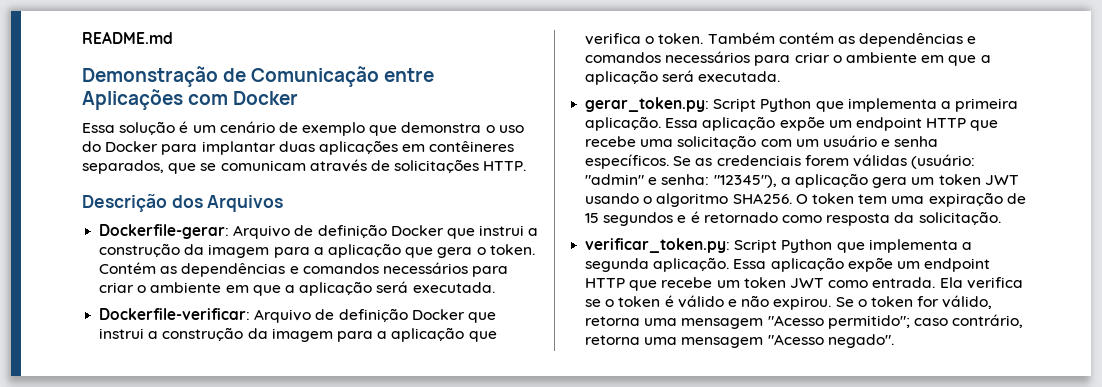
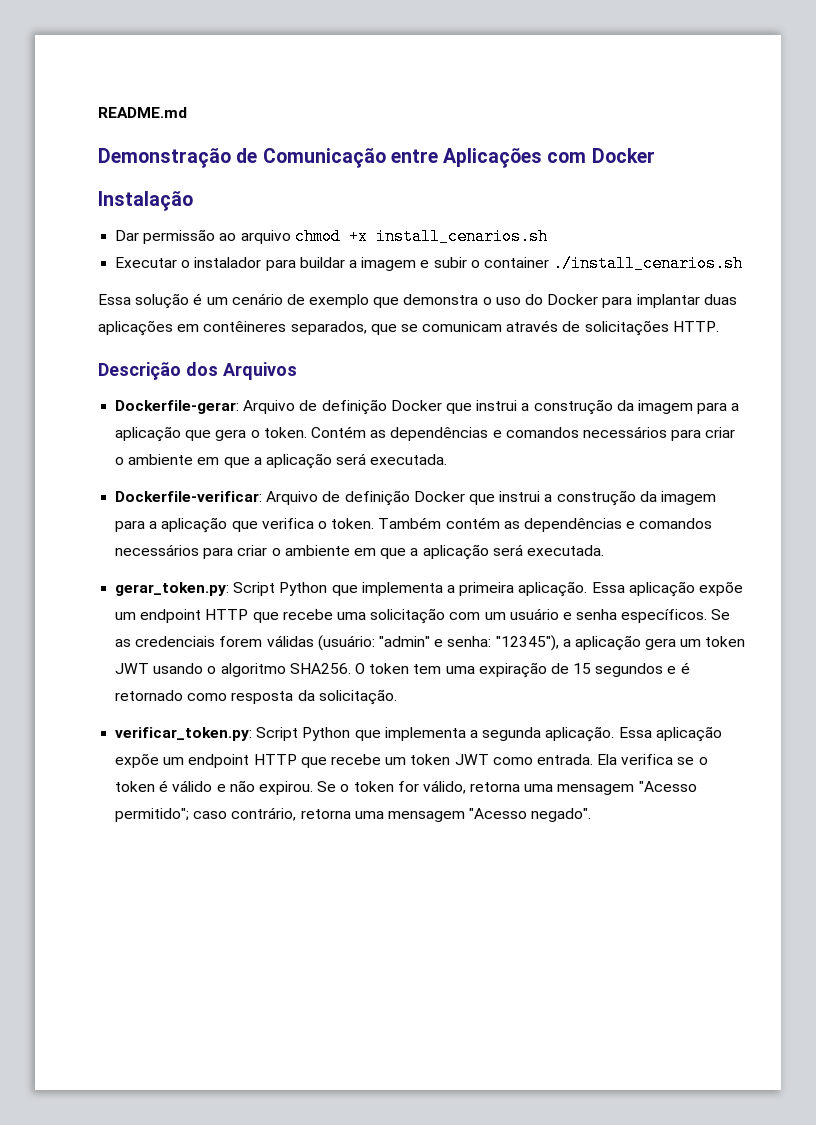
+ Instalação
+ Dar permissão ao arquivo chmod +x install_cenarios.sh
+ Executar o instalador para buildar a imagem e subir o container ./install_cenarios.sh

